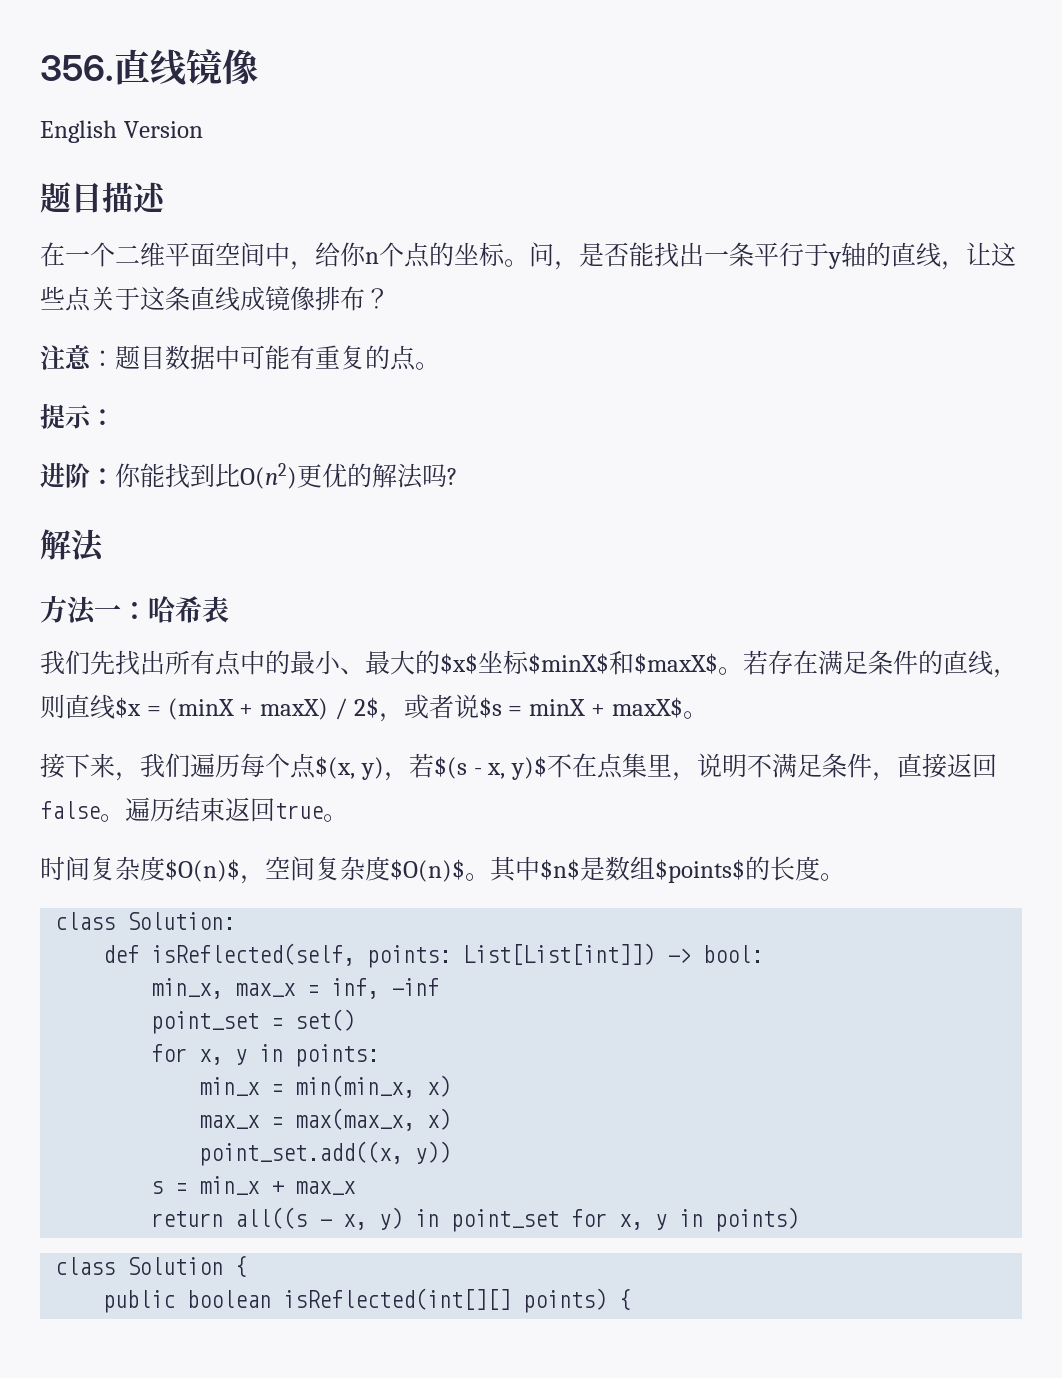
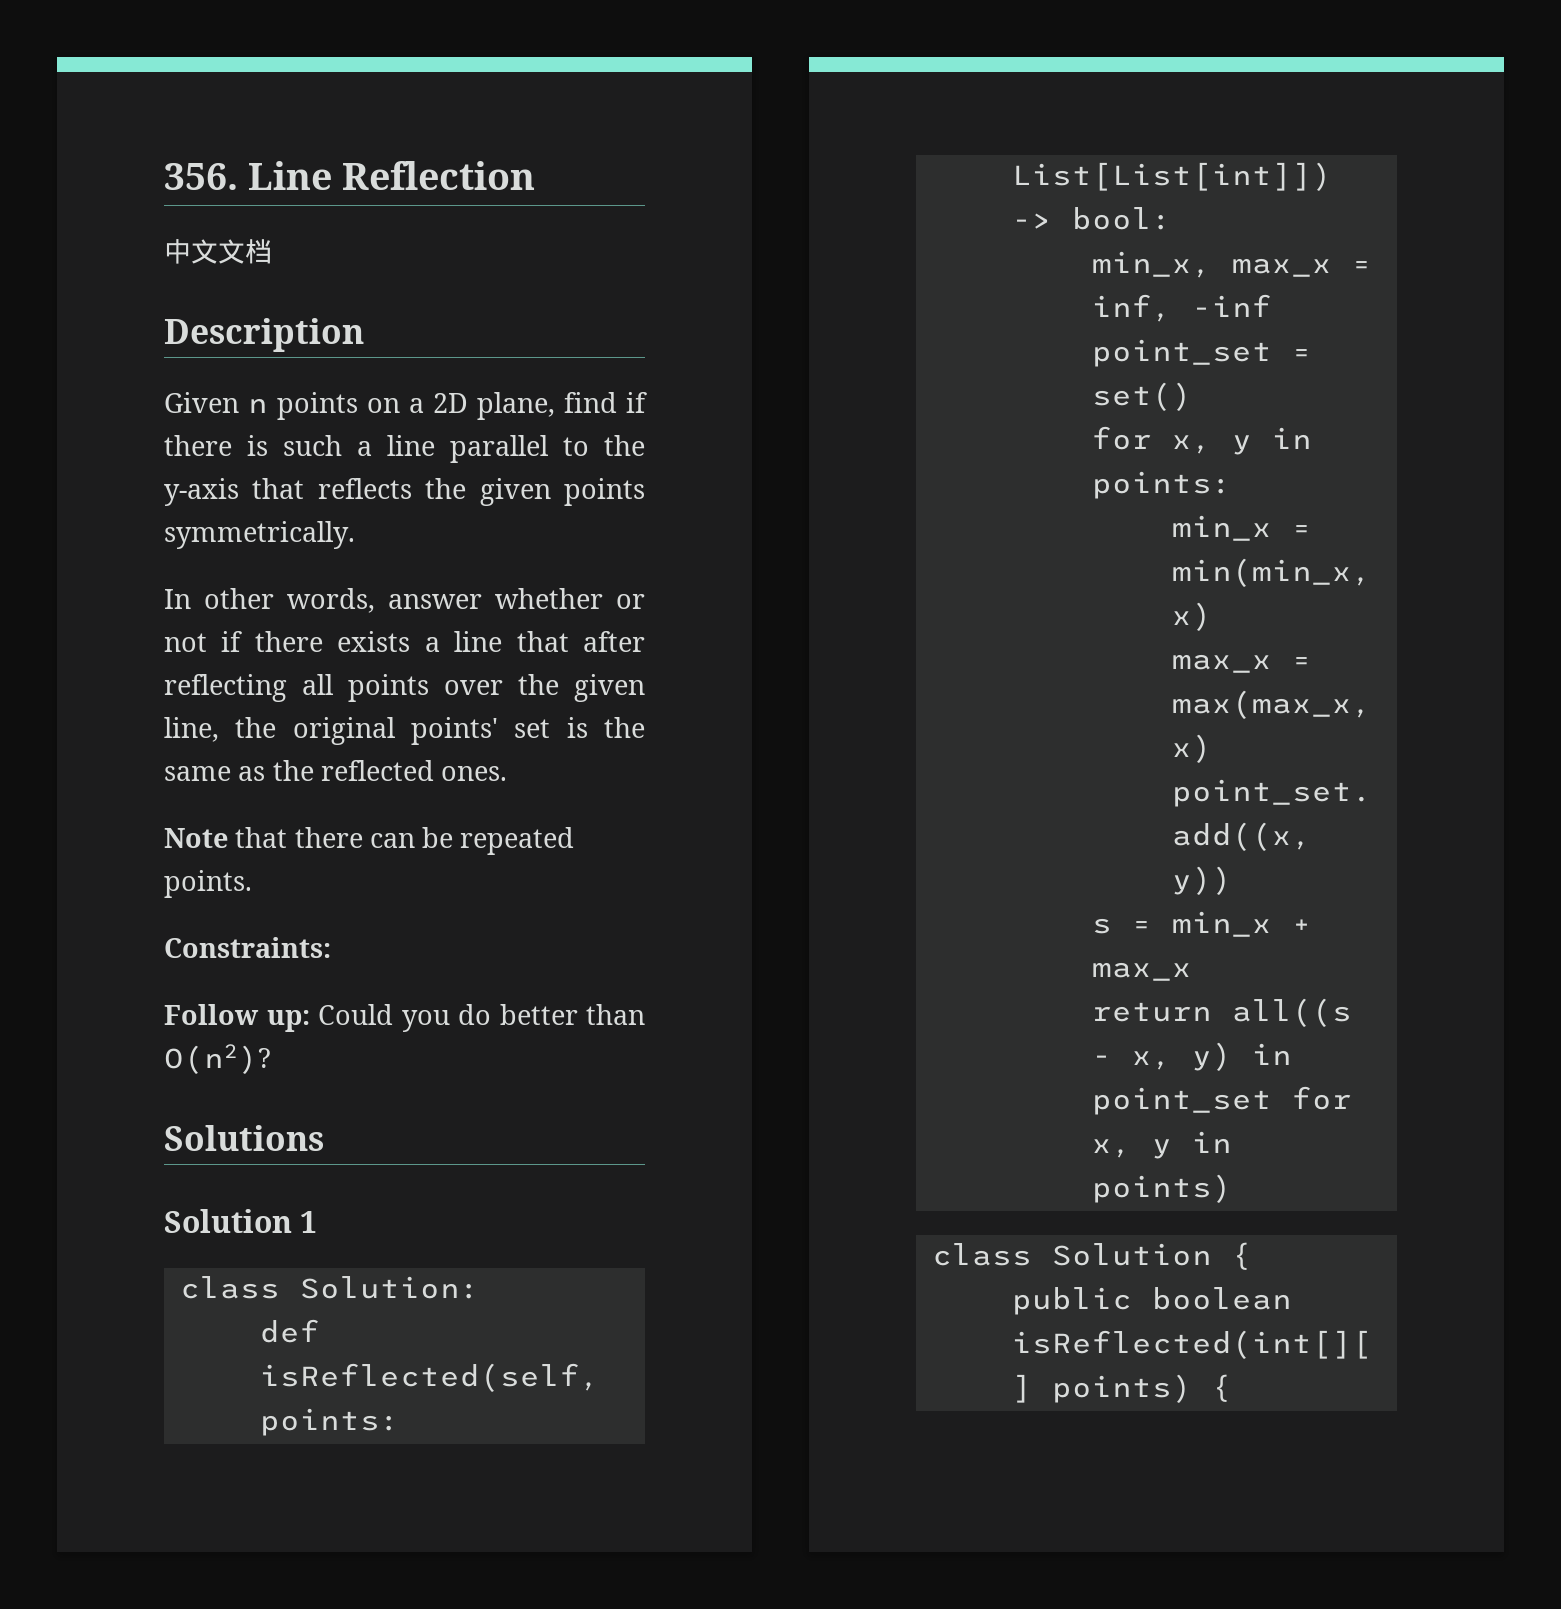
- 356.直线镜像
- English Version
- 题目描述
- 在一个二维平面空间中，给你n个点的坐标。问，是否能找出一条平行于y轴的直线，让这些点关于这条直线成镜像排布？
- 注意：题目数据中可能有重复的点。
- 提示：
- 进阶：你能找到比O(n2)更优的解法吗?
- 解法
- 方法一：哈希表
- 我们先找出所有点中的最小、最大的$x$坐标$minX$和$maxX$。若存在满足条件的直线，则直线$x = (minX + maxX) / 2$，或者说$s = minX + maxX$。
- 接下来，我们遍历每个点$(x, y)，若$(s - x, y)$不在点集里，说明不满足条件，直接返回false。遍历结束返回true。
- 时间复杂度$O(n)$，空间复杂度$O(n)$。其中$n$是数组$points$的长度。
+ 356. Line Reflection
+ 中文文档
+ Description
+ Given n points on a 2D plane, find if there is such a line parallel to the y-axis that reflects the given points symmetrically.
+ In other words, answer whether or not if there exists a line that after reflecting all points over the given line, the original points' set is the same as the reflected ones.
+ Note that there can be repeated points.
+ Constraints:
+ Follow up: Could you do better than O(n2)?
+ Solutions
+ Solution 1

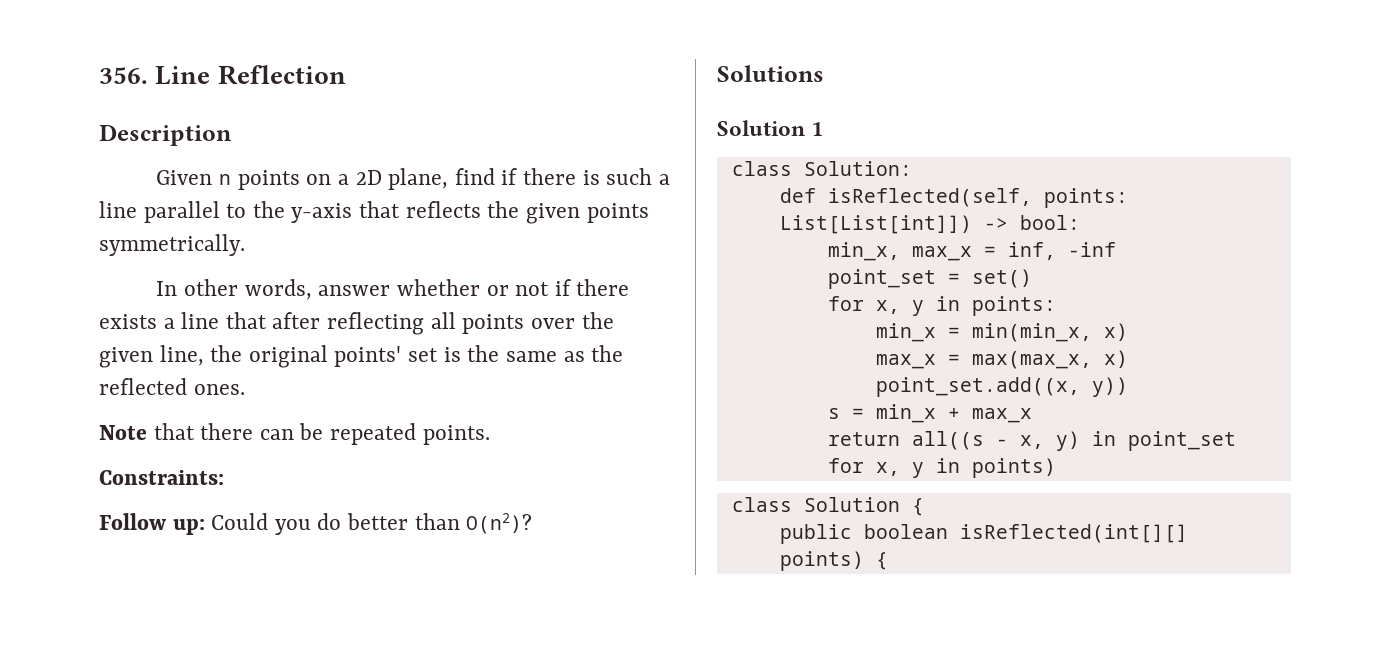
- 中文文档

